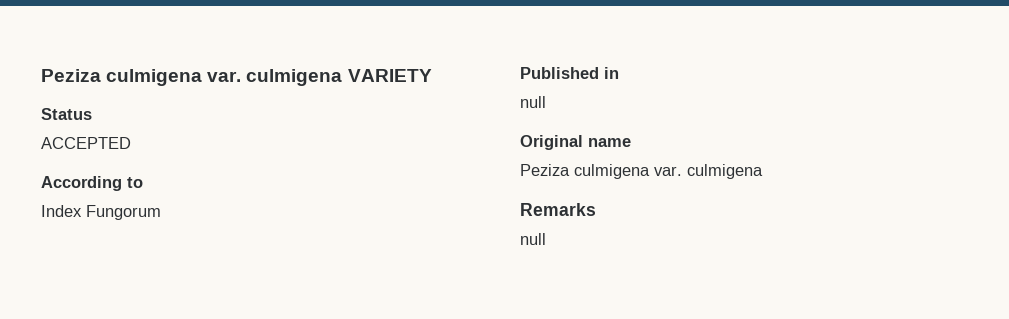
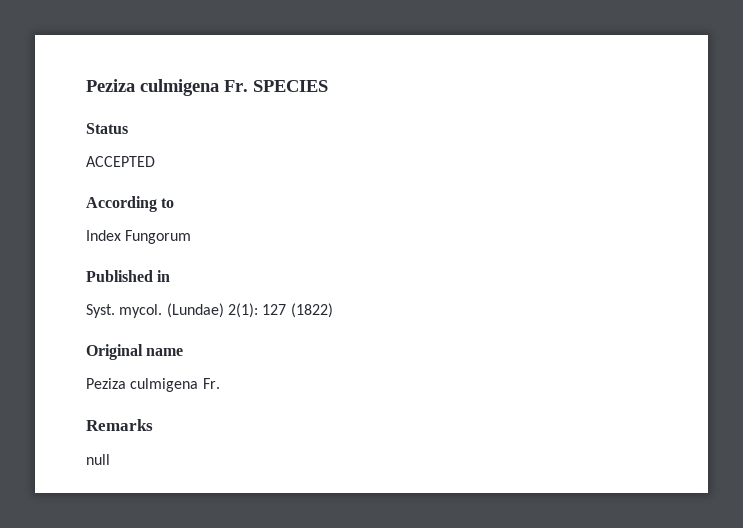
- Peziza culmigena var. culmigena VARIETY
+ Peziza culmigena Fr. SPECIES
  Published in
- null
+ Syst. mycol. (Lundae) 2(1): 127 (1822)
  Original name
- Peziza culmigena var. culmigena
+ Peziza culmigena Fr.

